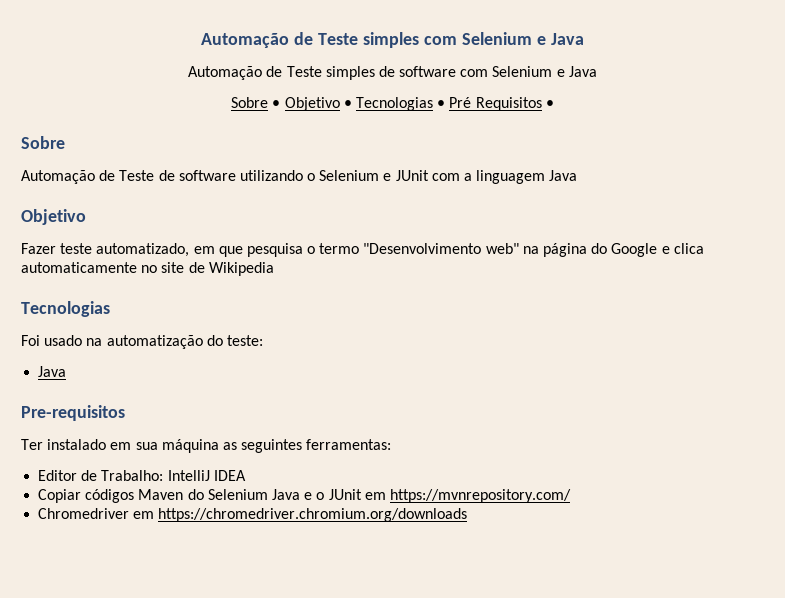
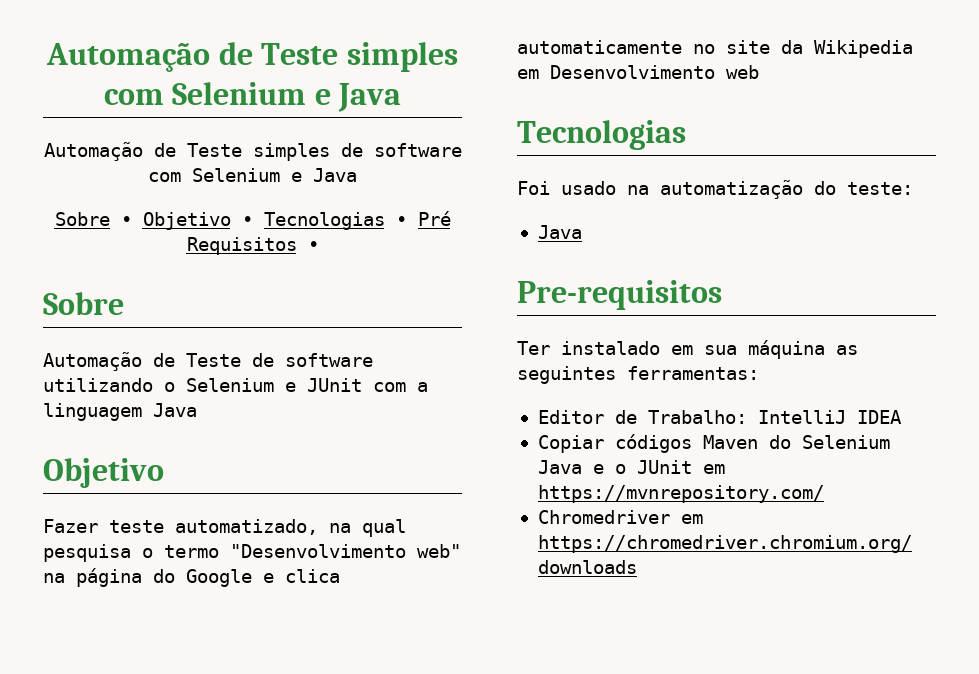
- Fazer teste automatizado, em que pesquisa o termo "Desenvolvimento web" na página do Google e clica automaticamente no site de Wikipedia
+ Fazer teste automatizado, na qual pesquisa o termo "Desenvolvimento web" na página do Google e clica automaticamente no site da Wikipedia em Desenvolvimento web

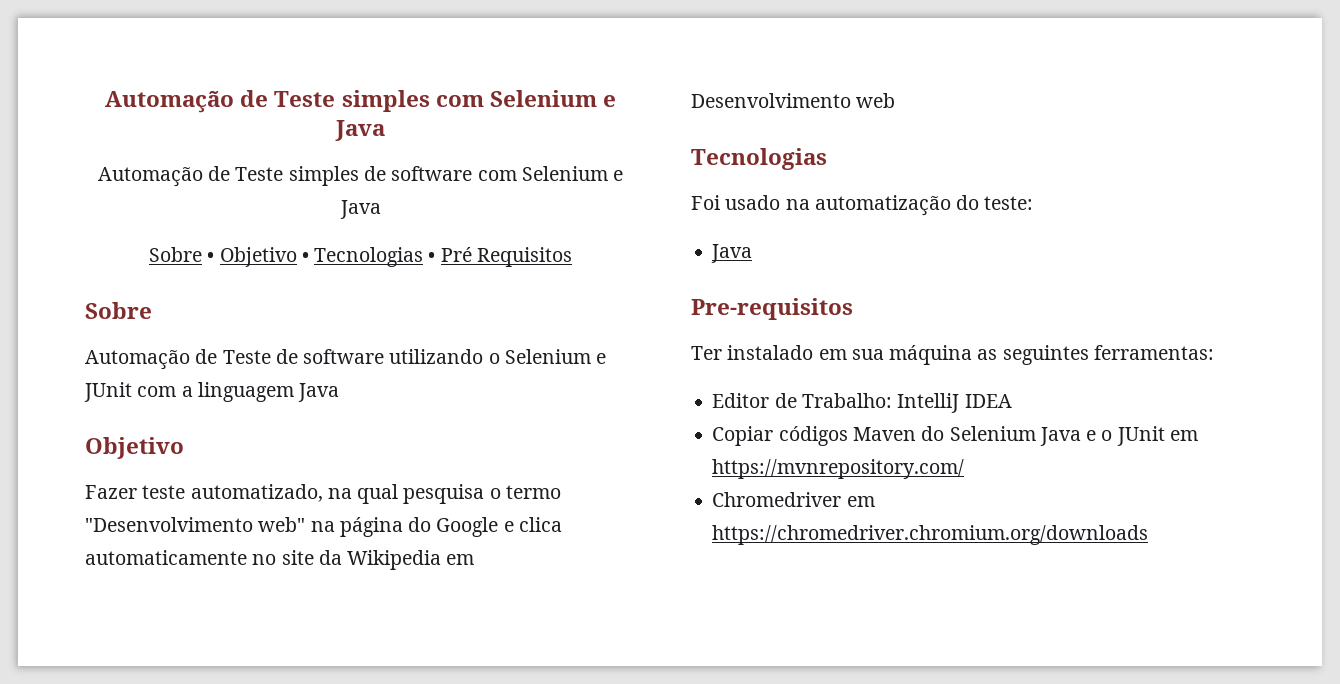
- Sobre • Objetivo • Tecnologias • Pré Requisitos •
+ Sobre • Objetivo • Tecnologias • Pré Requisitos

